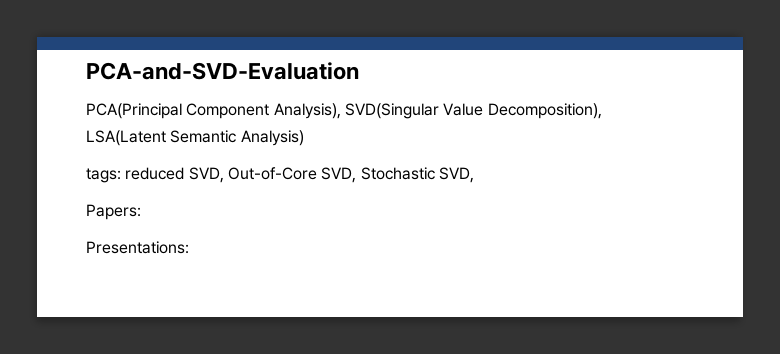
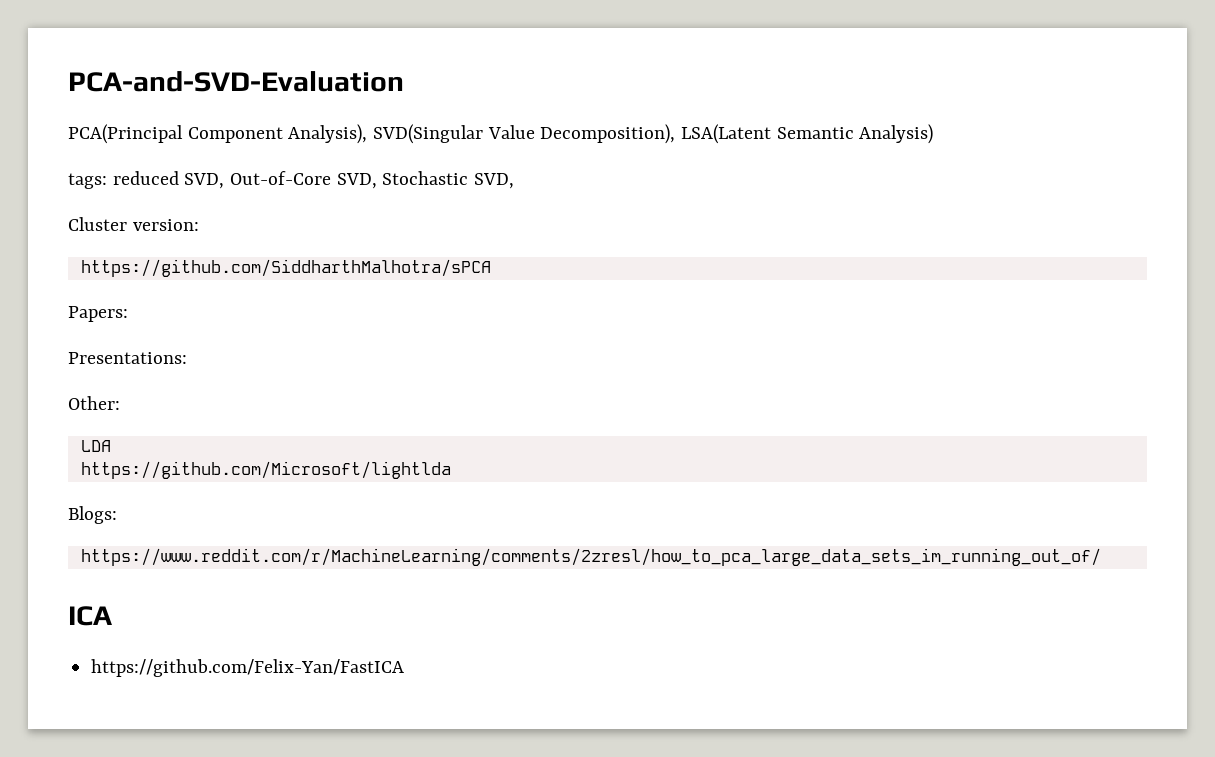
+ Cluster version:
+ https://github.com/SiddharthMalhotra/sPCA
+ Other:
+ LDA
+ https://github.com/Microsoft/lightlda
+ Blogs:
+ https://www.reddit.com/r/MachineLearning/comments/2zresl/how_to_pca_large_data_sets_im_running_out_of/
+ ICA
+ https://github.com/Felix-Yan/FastICA

